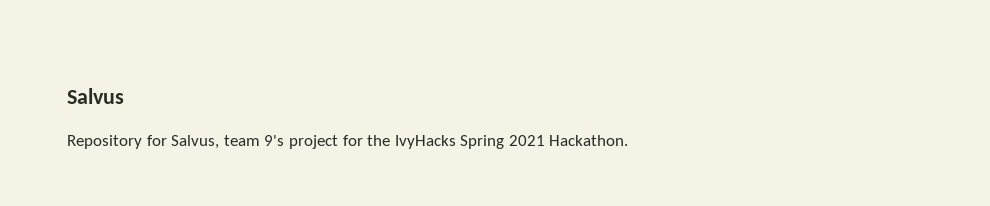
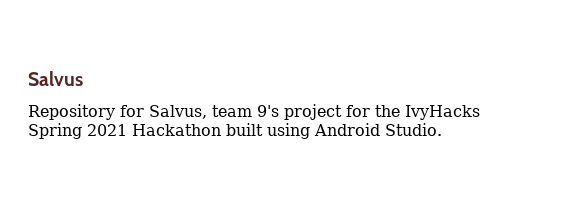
- Repository for Salvus, team 9's project for the IvyHacks Spring 2021 Hackathon.
+ Repository for Salvus, team 9's project for the IvyHacks Spring 2021 Hackathon built using Android Studio.

